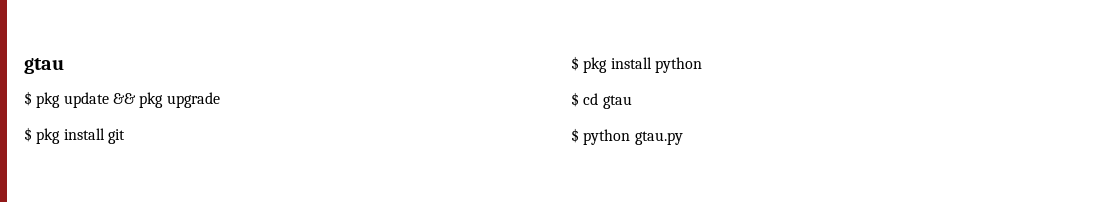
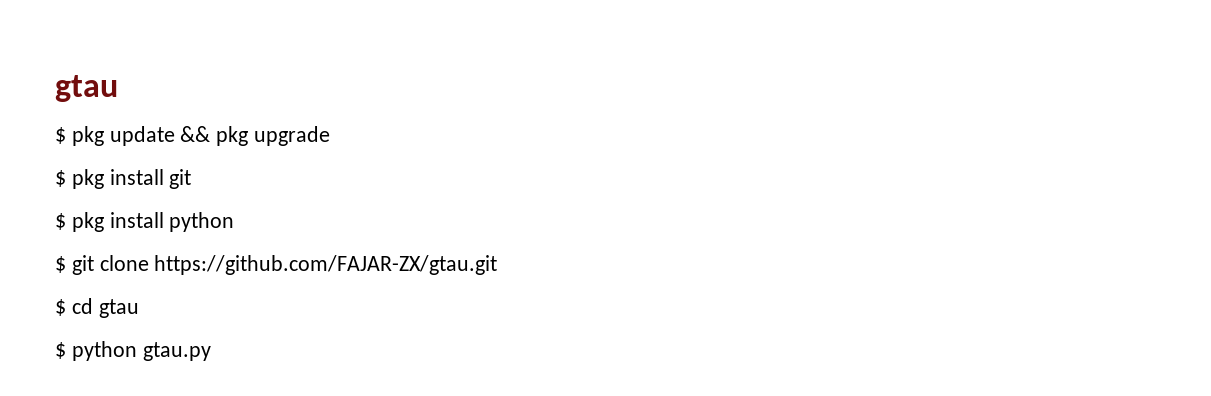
+ $ git clone https://github.com/FAJAR-ZX/gtau.git

